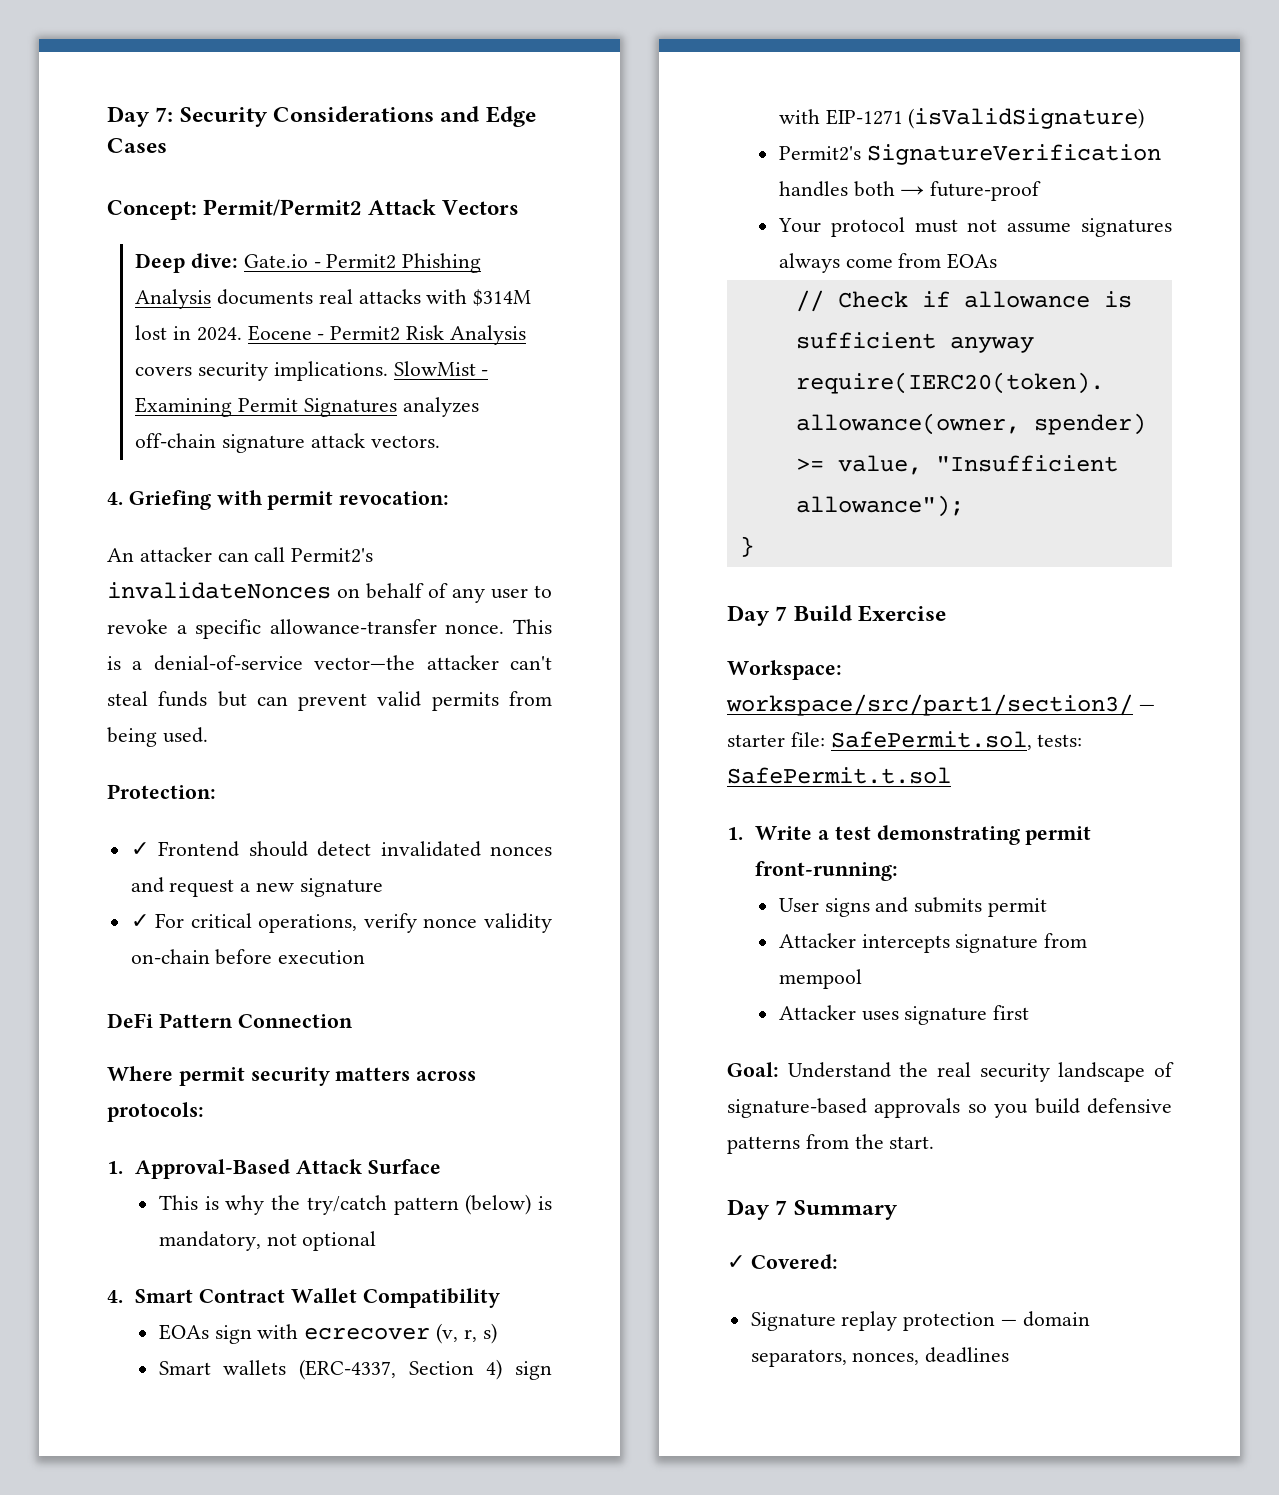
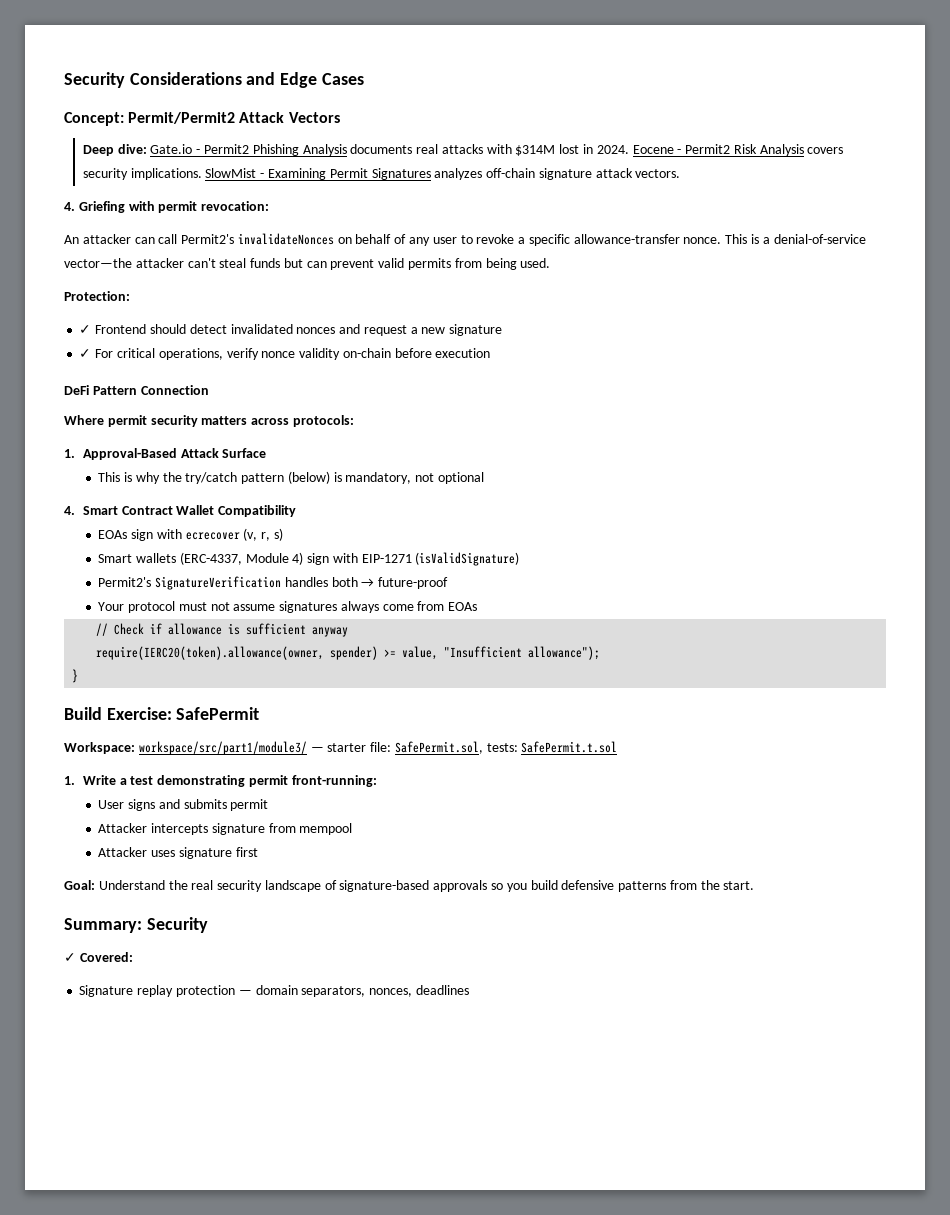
- Day 7: Security Considerations and Edge Cases
+ Security Considerations and Edge Cases
- Smart wallets (ERC-4337, Section 4) sign with EIP-1271 (isValidSignature)
+ Smart wallets (ERC-4337, Module 4) sign with EIP-1271 (isValidSignature)
- Day 7 Build Exercise
+ Build Exercise: SafePermit
- Workspace: workspace/src/part1/section3/ — starter file: SafePermit.sol, tests: SafePermit.t.sol
+ Workspace: workspace/src/part1/module3/ — starter file: SafePermit.sol, tests: SafePermit.t.sol
- Day 7 Summary
+ Summary: Security

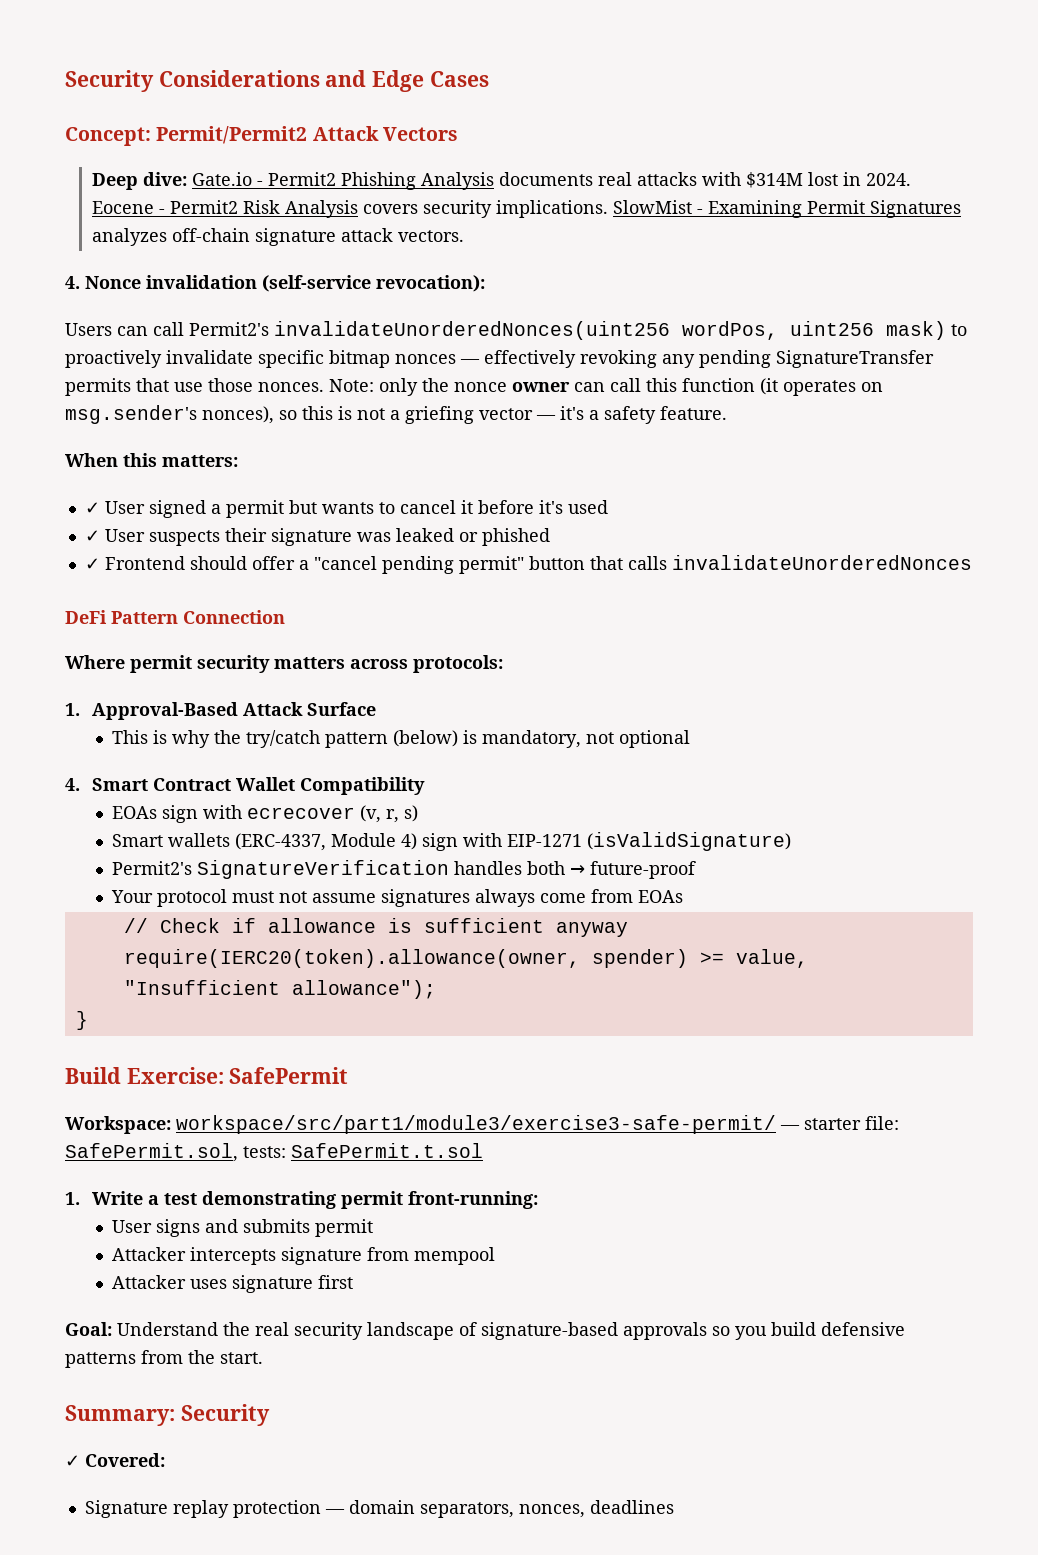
- 4. Griefing with permit revocation:
- An attacker can call Permit2's invalidateNonces on behalf of any user to revoke a specific allowance-transfer nonce. This is a denial-of-service vector—the attacker can't steal funds but can prevent valid permits from being used.
- Protection:
- ✓ Frontend should detect invalidated nonces and request a new signature
- ✓ For critical operations, verify nonce validity on-chain before execution
+ 4. Nonce invalidation (self-service revocation):
+ Users can call Permit2's invalidateUnorderedNonces(uint256 wordPos, uint256 mask) to proactively invalidate specific bitmap nonces — effectively revoking any pending SignatureTransfer permits that use those nonces. Note: only the nonce owner can call this function (it operates on msg.sender's nonces), so this is not a griefing vector — it's a safety feature.
+ When this matters:
+ ✓ User signed a permit but wants to cancel it before it's used
+ ✓ User suspects their signature was leaked or phished
+ ✓ Frontend should offer a "cancel pending permit" button that calls invalidateUnorderedNonces
- Workspace: workspace/src/part1/module3/ — starter file: SafePermit.sol, tests: SafePermit.t.sol
+ Workspace: workspace/src/part1/module3/exercise3-safe-permit/ — starter file: SafePermit.sol, tests: SafePermit.t.sol

